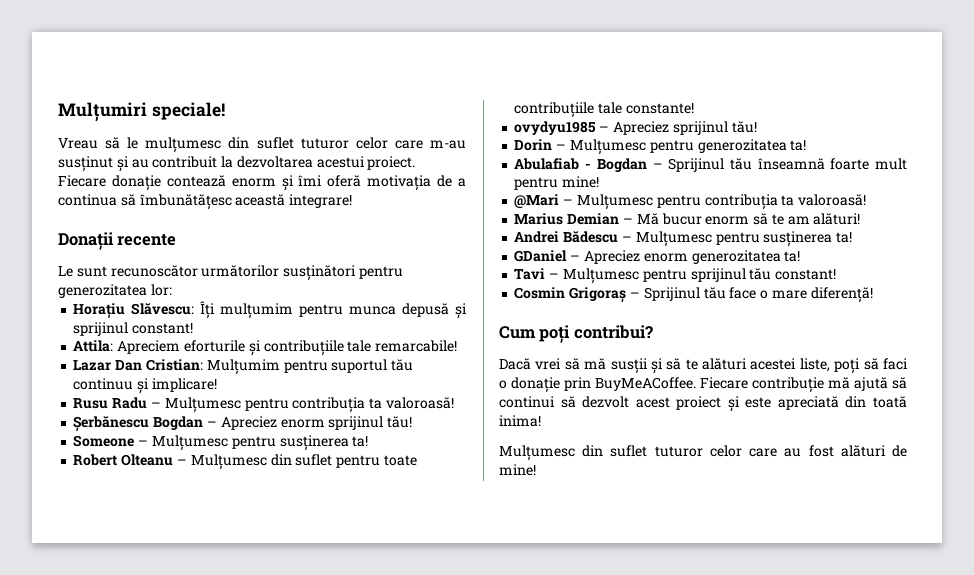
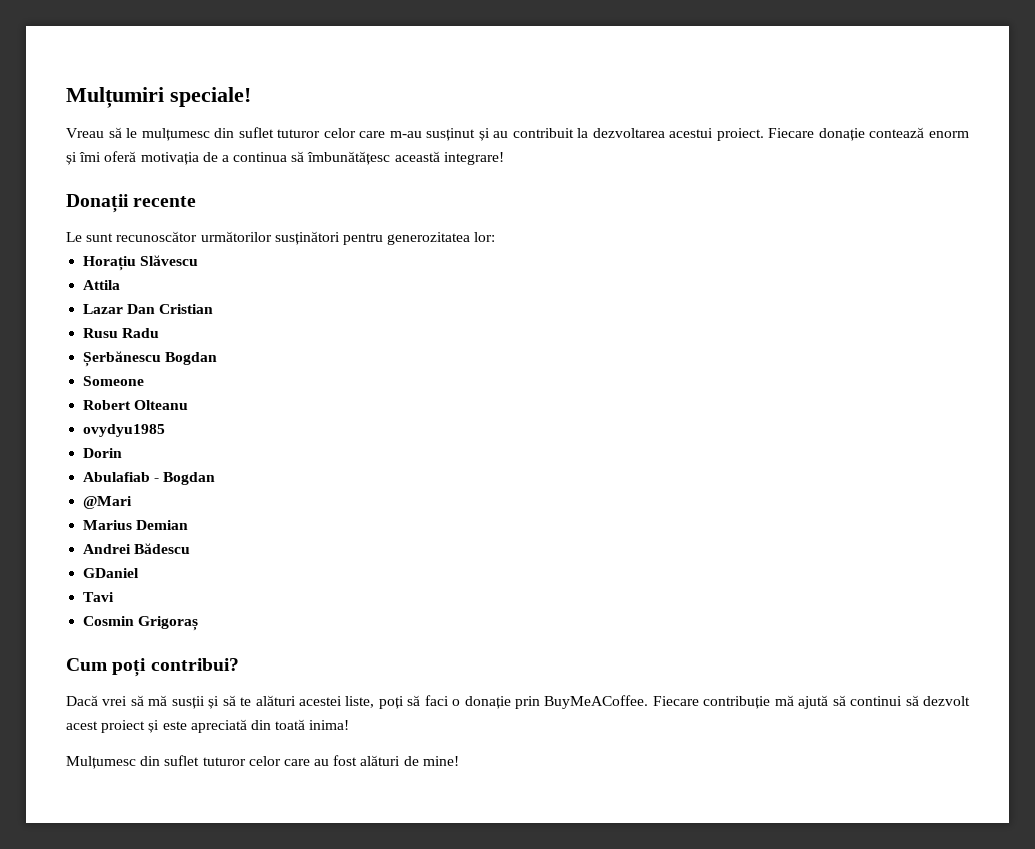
- Horațiu Slăvescu: Îți mulțumim pentru munca depusă și sprijinul constant!
- Attila: Apreciem eforturile și contribuțiile tale remarcabile!
- Lazar Dan Cristian: Mulțumim pentru suportul tău continuu și implicare!
- Rusu Radu – Mulțumesc pentru contribuția ta valoroasă!
- Șerbănescu Bogdan – Apreciez enorm sprijinul tău!
- Someone – Mulțumesc pentru susținerea ta!
- Robert Olteanu – Mulțumesc din suflet pentru toate contribuțiile tale constante!
- ovydyu1985 – Apreciez sprijinul tău!
- Dorin – Mulțumesc pentru generozitatea ta!
- Abulafiab - Bogdan – Sprijinul tău înseamnă foarte mult pentru mine!
- @Mari – Mulțumesc pentru contribuția ta valoroasă!
- Marius Demian – Mă bucur enorm să te am alături!
- Andrei Bădescu – Mulțumesc pentru susținerea ta!
- GDaniel – Apreciez enorm generozitatea ta!
- Tavi – Mulțumesc pentru sprijinul tău constant!
- Cosmin Grigoraș – Sprijinul tău face o mare diferență!
+ Horațiu Slăvescu
+ Attila
+ Lazar Dan Cristian
+ Rusu Radu
+ Șerbănescu Bogdan
+ Someone
+ Robert Olteanu
+ ovydyu1985
+ Dorin
+ Abulafiab - Bogdan
+ @Mari
+ Marius Demian
+ Andrei Bădescu
+ GDaniel
+ Tavi
+ Cosmin Grigoraș

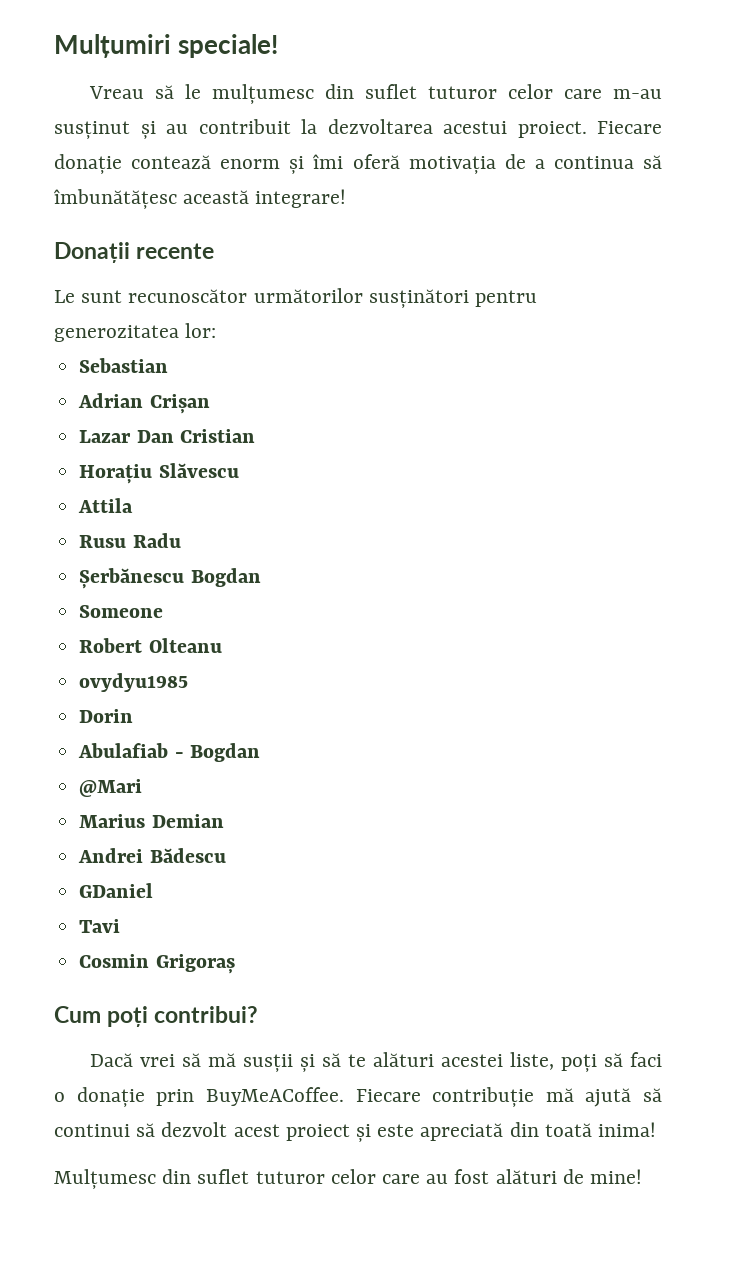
+ Sebastian
+ Adrian Crișan
+ Lazar Dan Cristian
- Lazar Dan Cristian

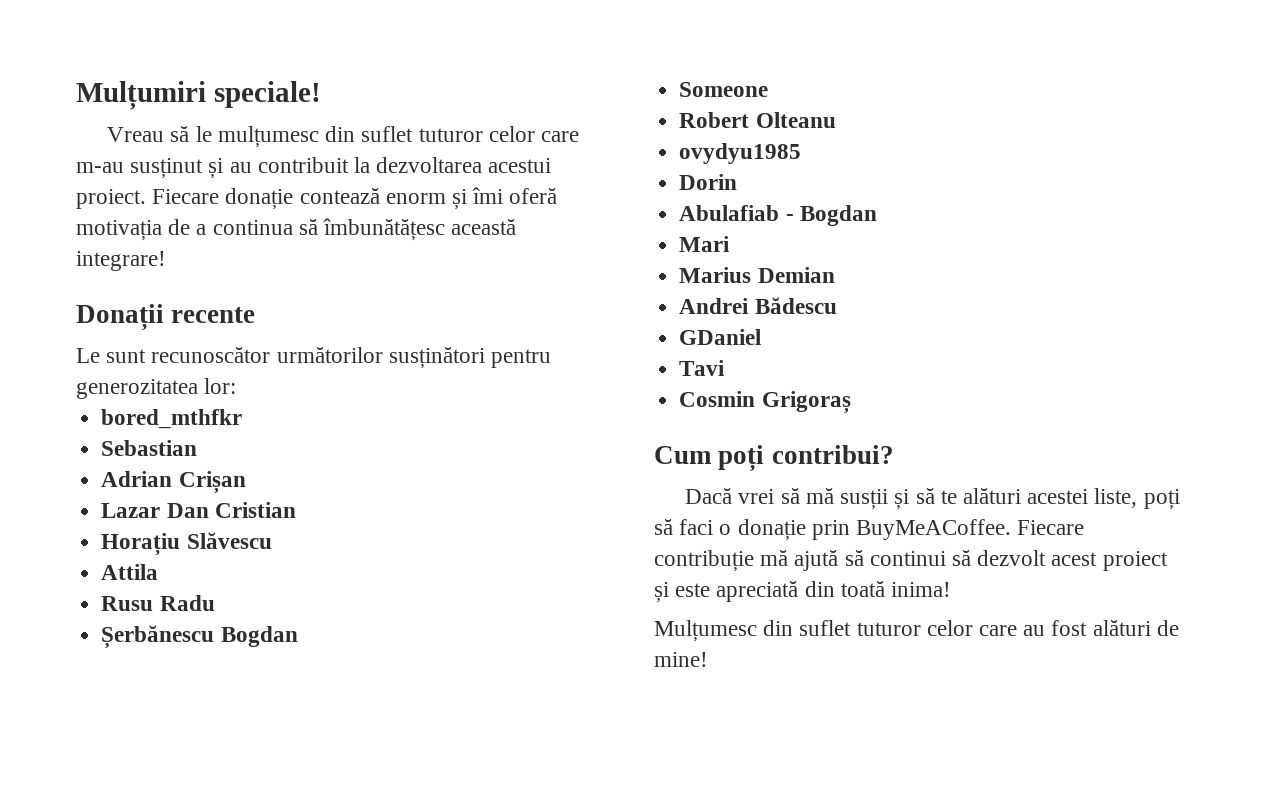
+ bored_mthfkr
- @Mari
+ Mari

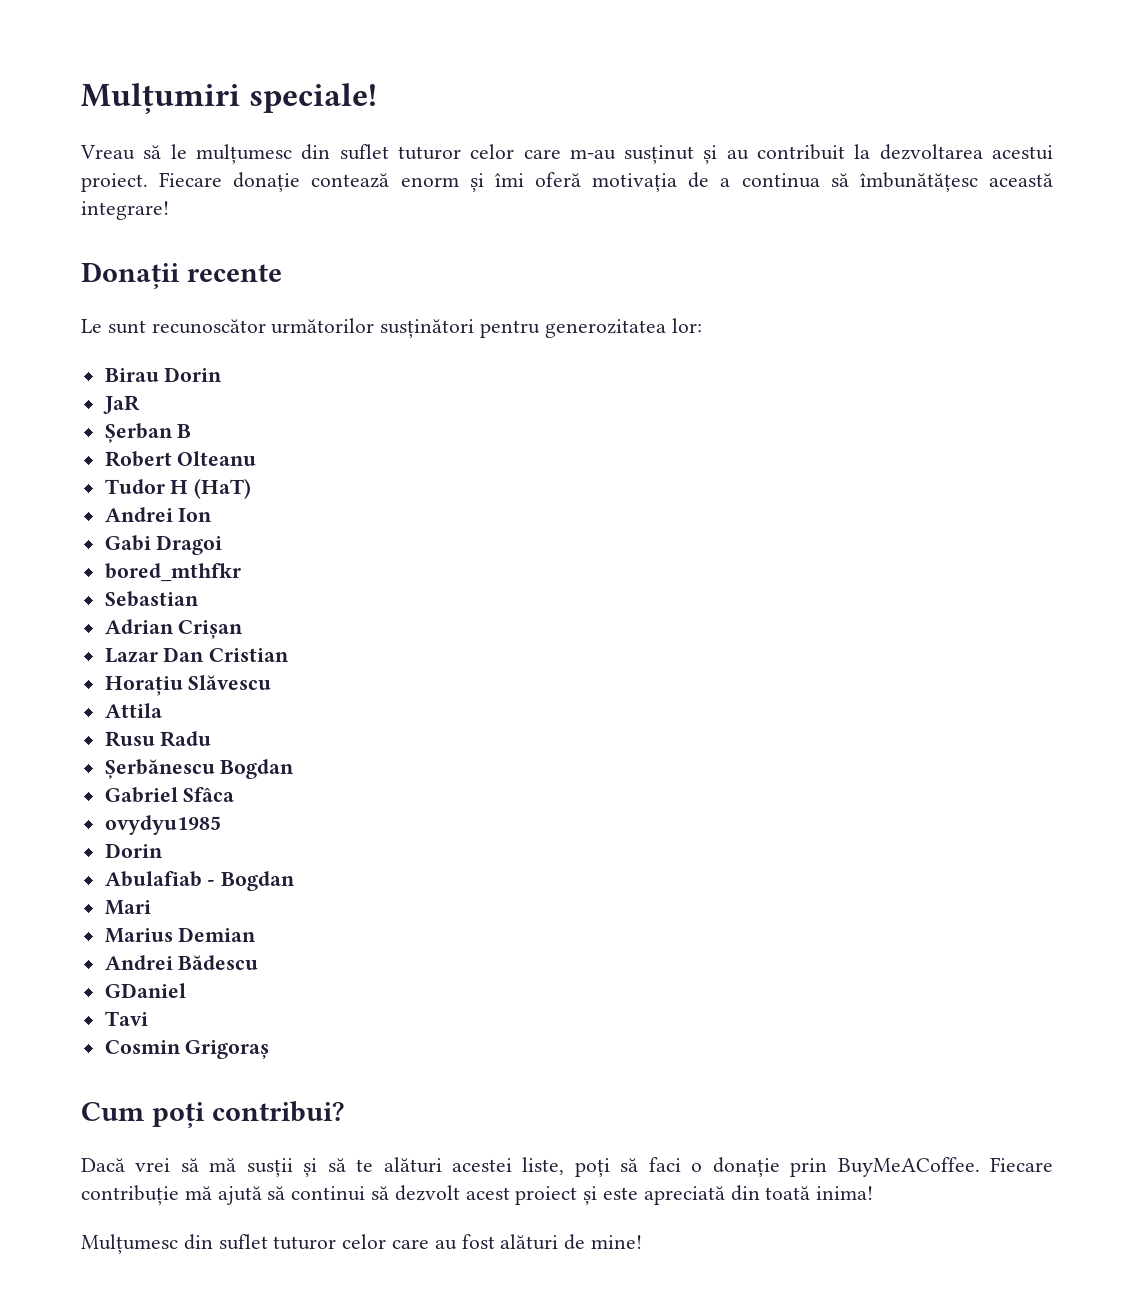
+ Birau Dorin
+ JaR
+ Șerban B
+ Robert Olteanu
+ Tudor H (HaT)
+ Andrei Ion
+ Gabi Dragoi
- Someone
- Robert Olteanu
+ Gabriel Sfâca

